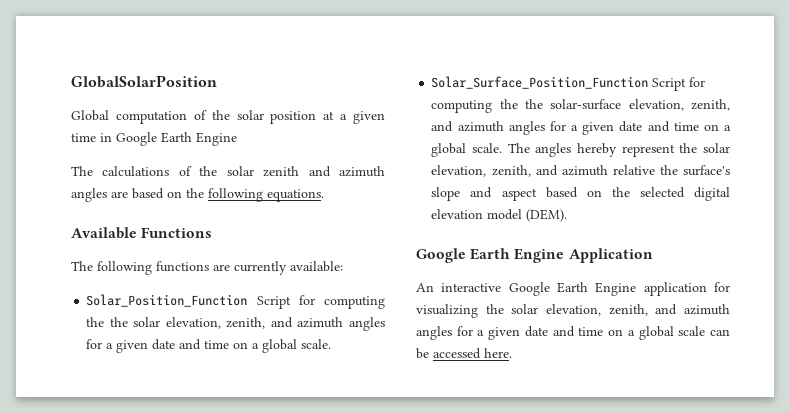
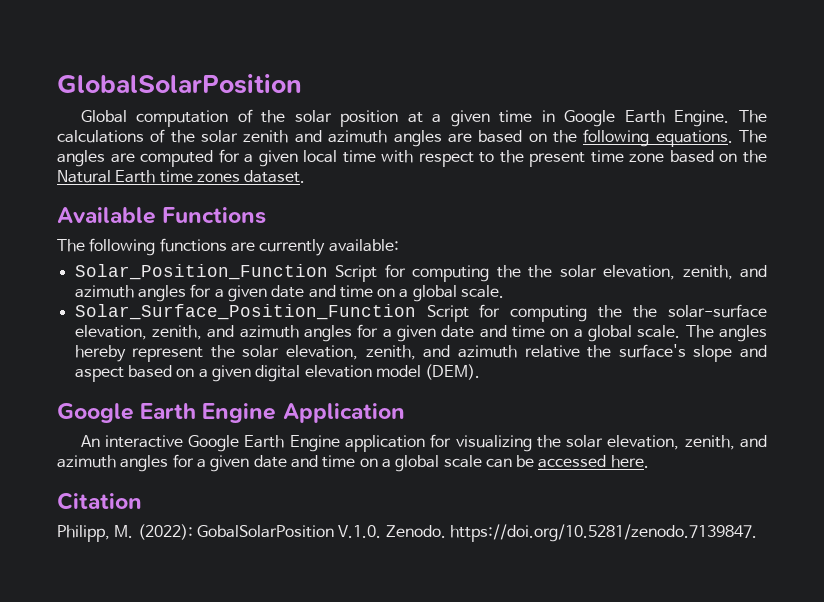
- Global computation of the solar position at a given time in Google Earth Engine
- The calculations of the solar zenith and azimuth angles are based on the following equations.
+ Global computation of the solar position at a given time in Google Earth Engine. The calculations of the solar zenith and azimuth angles are based on the following equations. The angles are computed for a given local time with respect to the present time zone based on the Natural Earth time zones dataset.
- The angles hereby represent the solar elevation, zenith, and azimuth relative the surface's slope and aspect based on the selected digital elevation model (DEM).
+ The angles hereby represent the solar elevation, zenith, and azimuth relative the surface's slope and aspect based on a given digital elevation model (DEM).
+ Citation
+ Philipp, M. (2022): GobalSolarPosition V.1.0. Zenodo. https://doi.org/10.5281/zenodo.7139847.

